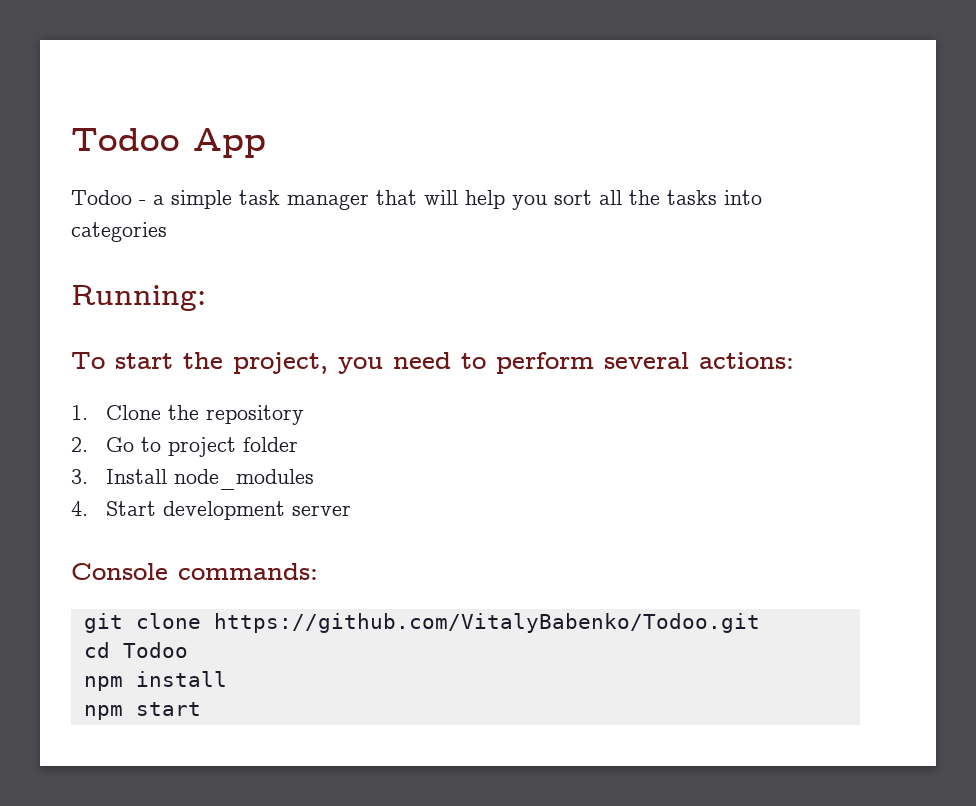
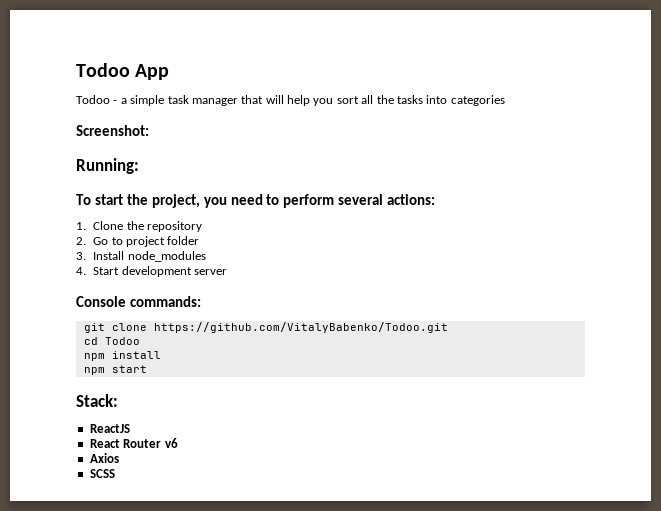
+ Screenshot:
+ Stack:
+ ReactJS
+ React Router v6
+ Axios
+ SCSS

